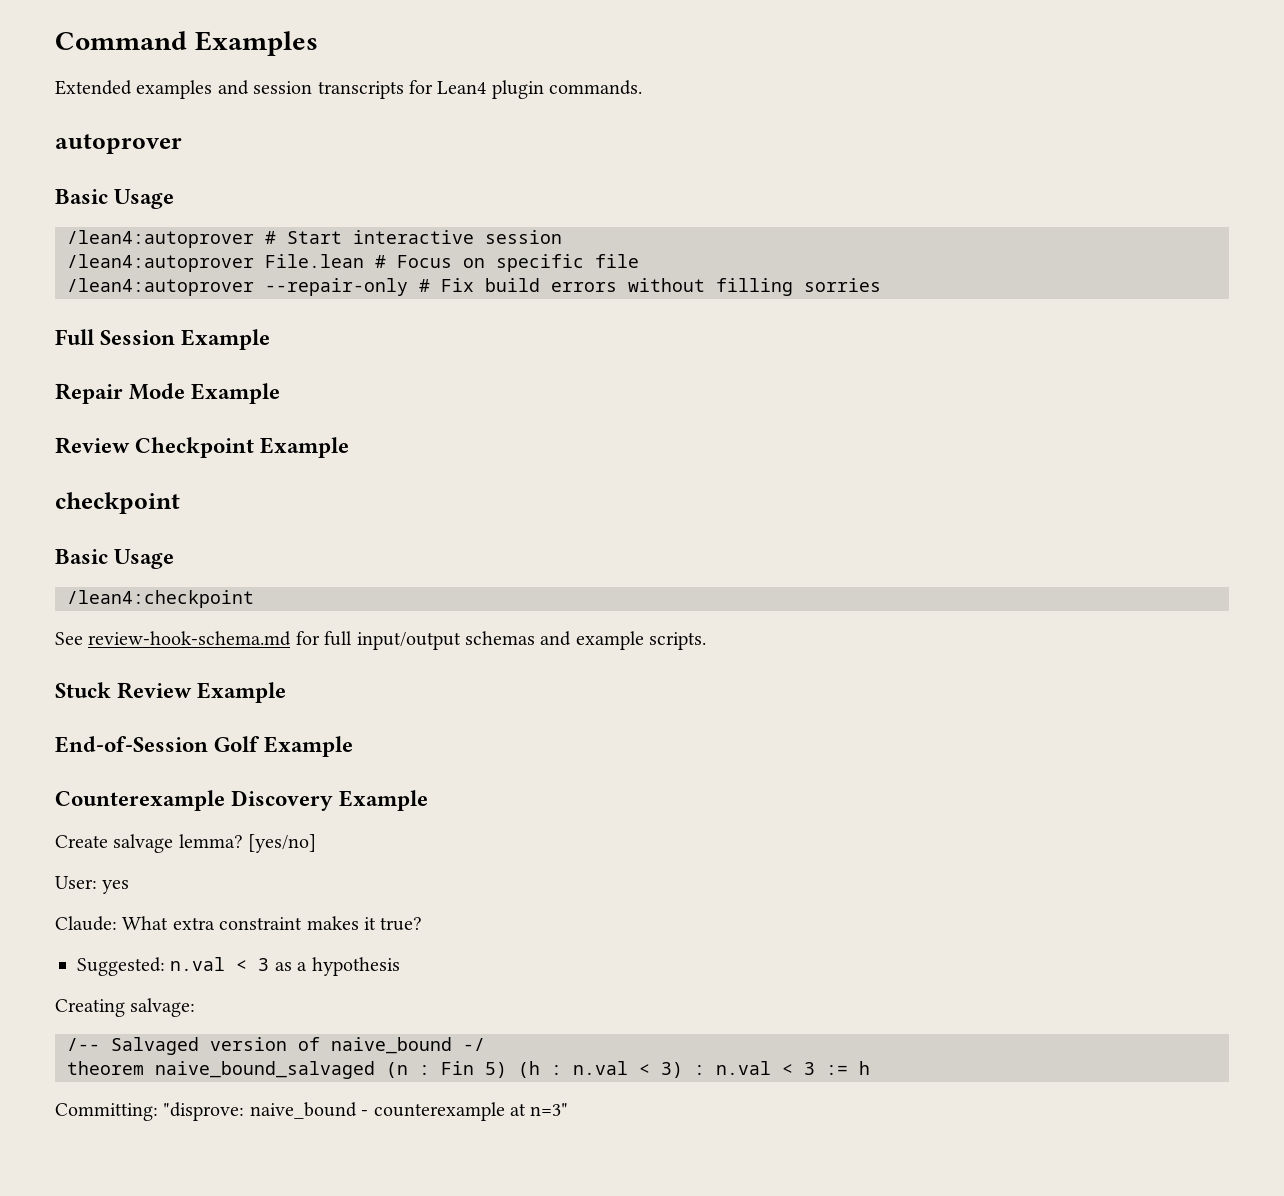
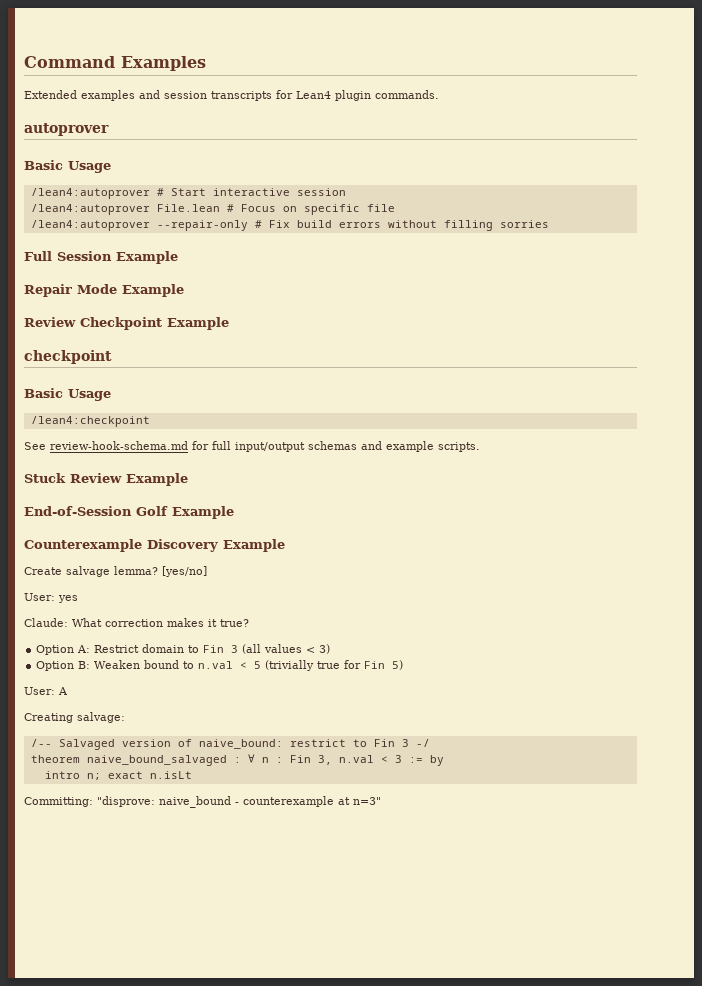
- Claude: What extra constraint makes it true?
+ Claude: What correction makes it true?
- Suggested: n.val < 3 as a hypothesis
+ Option A: Restrict domain to Fin 3 (all values < 3)
+ Option B: Weaken bound to n.val < 5 (trivially true for Fin 5)
+ User: A
- /-- Salvaged version of naive_bound -/
- theorem naive_bound_salvaged (n : Fin 5) (h : n.val < 3) : n.val < 3 := h
+ /-- Salvaged version of naive_bound: restrict to Fin 3 -/
+ theorem naive_bound_salvaged : ∀ n : Fin 3, n.val < 3 := by
+ intro n; exact n.isLt

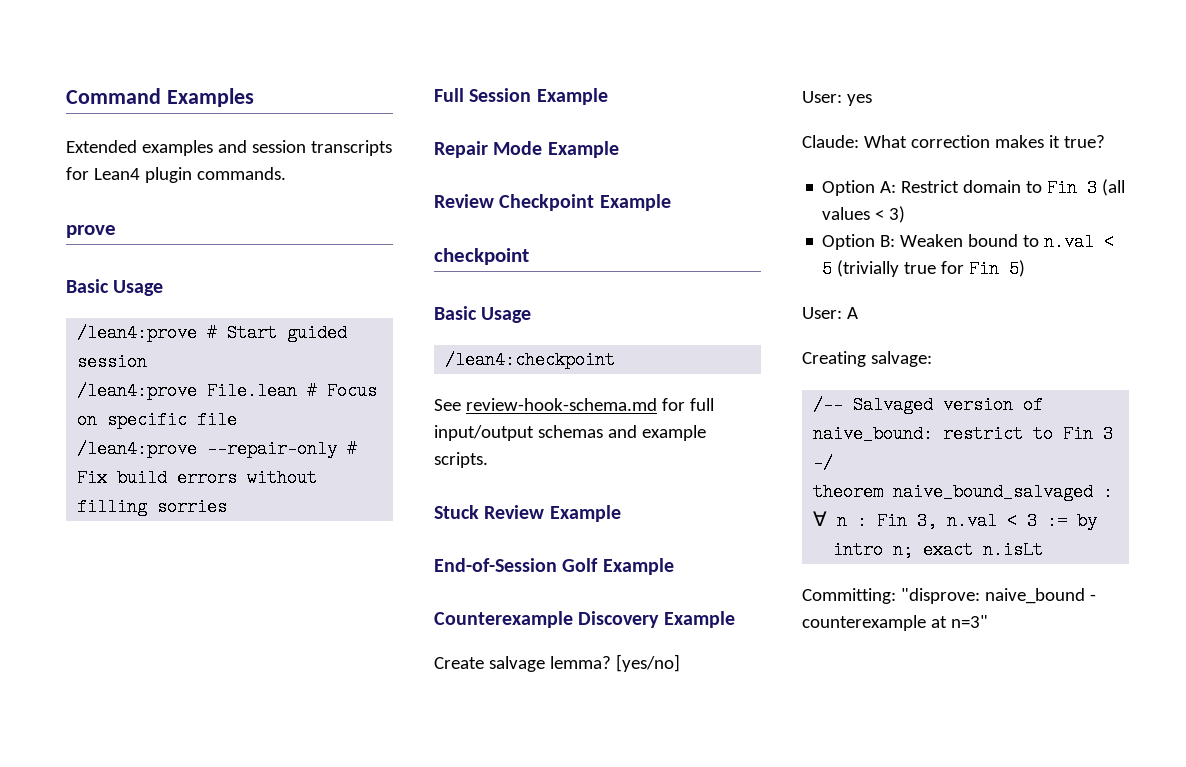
- autoprover
+ prove
  Basic Usage
- /lean4:autoprover # Start interactive session
+ /lean4:prove # Start guided session
- /lean4:autoprover File.lean # Focus on specific file
+ /lean4:prove File.lean # Focus on specific file
- /lean4:autoprover --repair-only # Fix build errors without filling sorries
+ /lean4:prove --repair-only # Fix build errors without filling sorries

